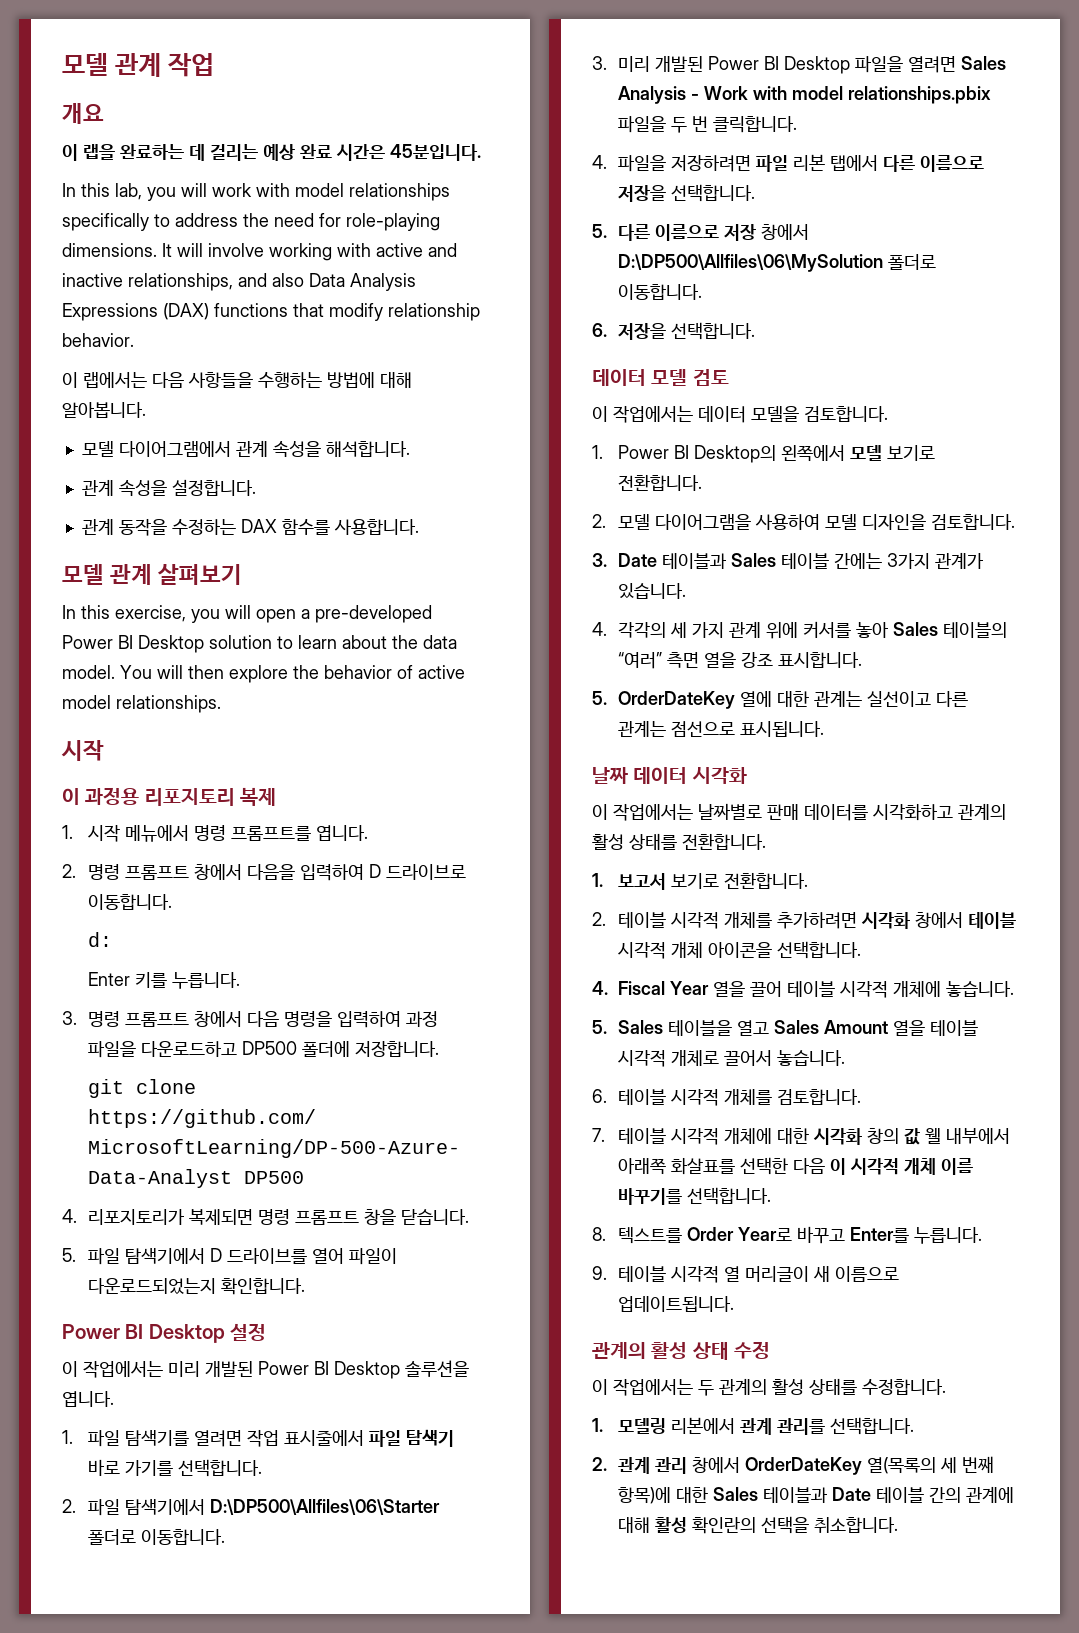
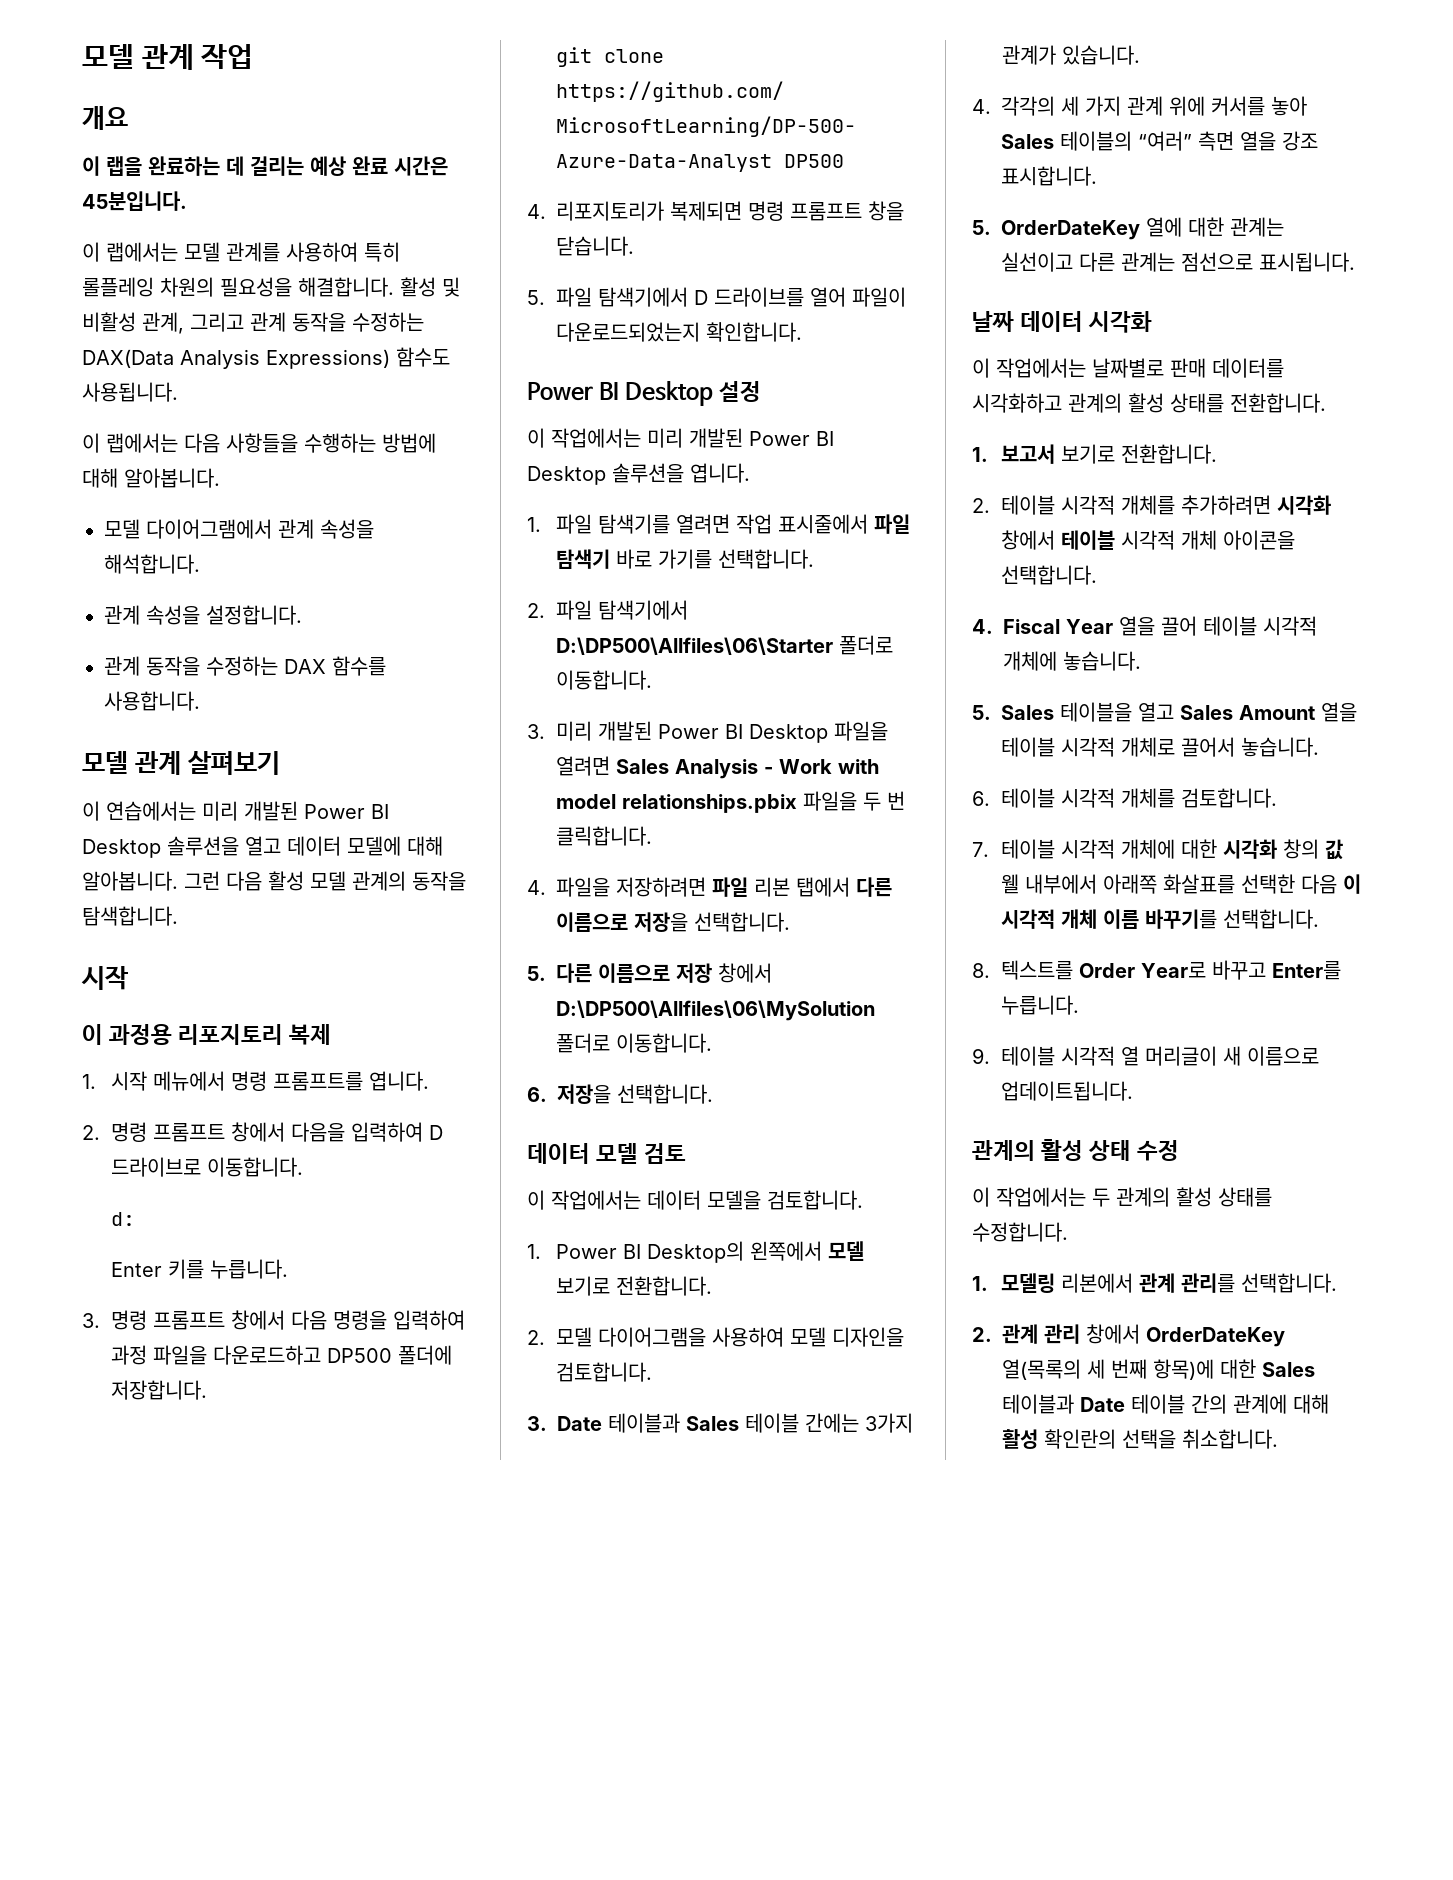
- In this lab, you will work with model relationships specifically to address the need for role-playing dimensions. It will involve working with active and inactive relationships, and also Data Analysis Expressions (DAX) functions that modify relationship behavior.
+ 이 랩에서는 모델 관계를 사용하여 특히 롤플레잉 차원의 필요성을 해결합니다. 활성 및 비활성 관계, 그리고 관계 동작을 수정하는 DAX(Data Analysis Expressions) 함수도 사용됩니다.
- In this exercise, you will open a pre-developed Power BI Desktop solution to learn about the data model. You will then explore the behavior of active model relationships.
+ 이 연습에서는 미리 개발된 Power BI Desktop 솔루션을 열고 데이터 모델에 대해 알아봅니다. 그런 다음 활성 모델 관계의 동작을 탐색합니다.

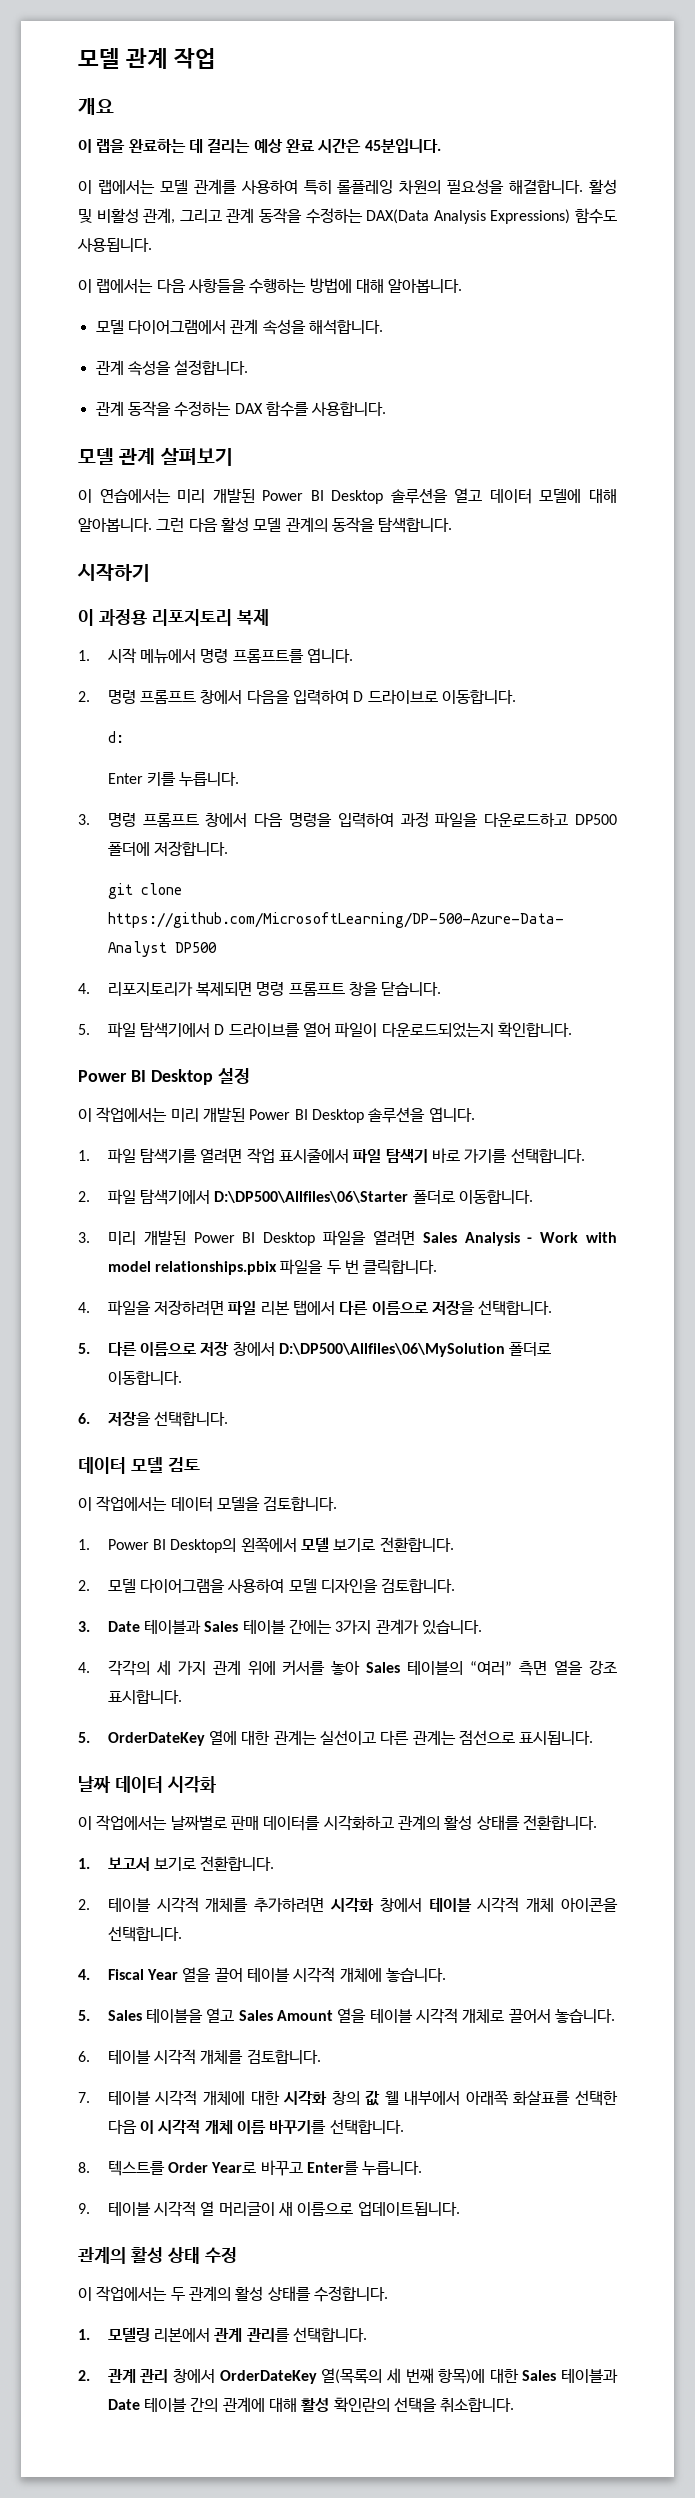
  그런 다음 활성 모델 관계의 동작을 탐색합니다.
- 시작
+ 시작하기

